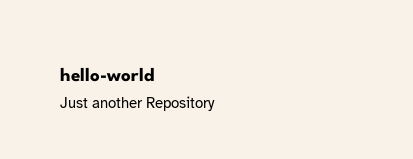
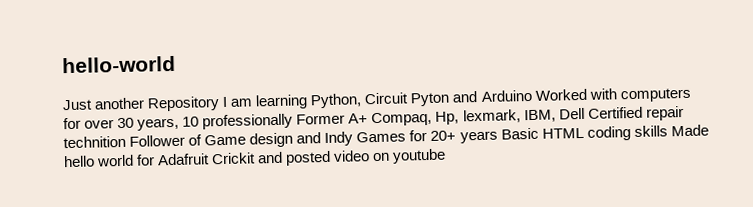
- Just another Repository
+ Just another Repository I am learning Python, Circuit Pyton and Arduino Worked with computers for over 30 years, 10 professionally Former A+ Compaq, Hp, lexmark, IBM, Dell Certified repair technition Follower of Game design and Indy Games for 20+ years Basic HTML coding skills Made hello world for Adafruit Crickit and posted video on youtube

